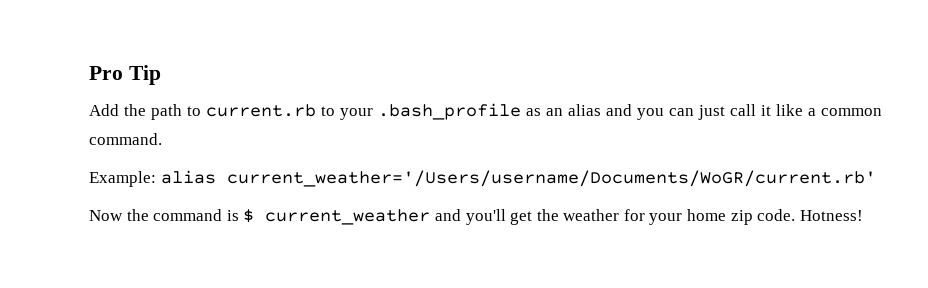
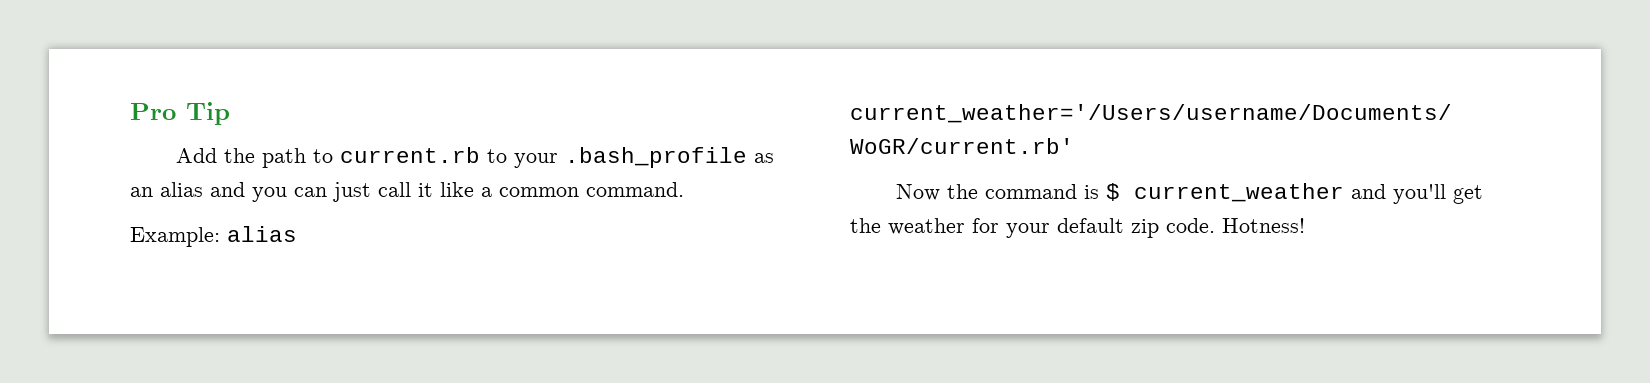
- Now the command is $ current_weather and you'll get the weather for your home zip code.
+ Now the command is $ current_weather and you'll get the weather for your default zip code.

